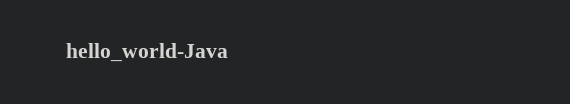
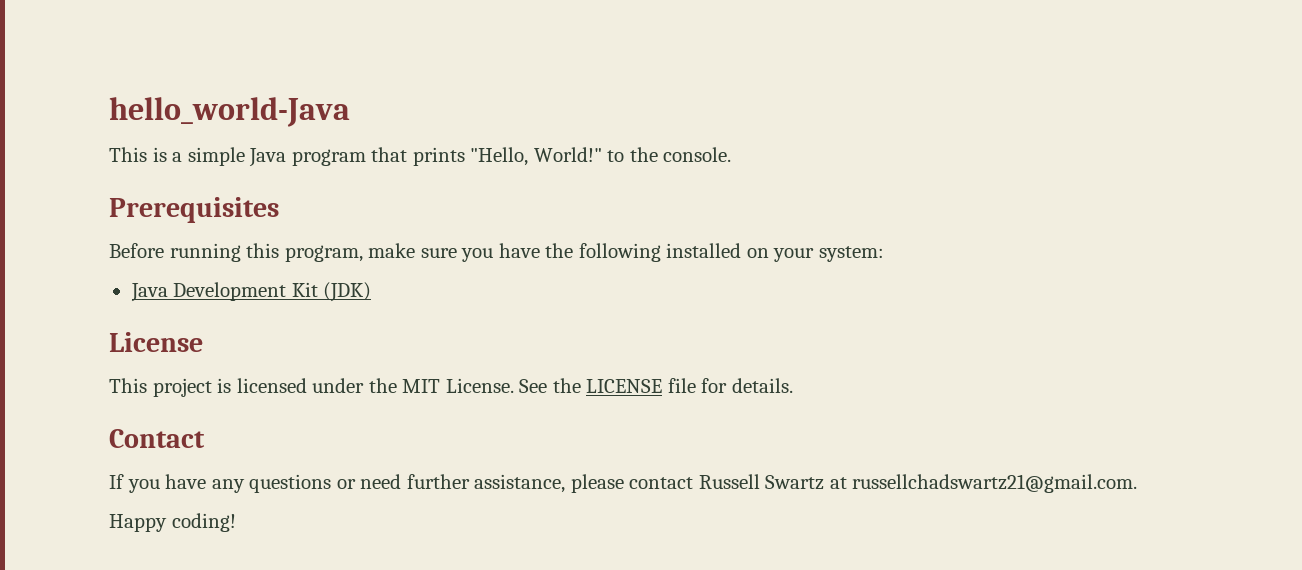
+ This is a simple Java program that prints "Hello, World!" to the console.
+ Prerequisites
+ Before running this program, make sure you have the following installed on your system:
+ Java Development Kit (JDK)
+ License
+ This project is licensed under the MIT License. See the LICENSE file for details.
+ Contact
+ If you have any questions or need further assistance, please contact Russell Swartz at russellchadswartz21@gmail.com.
+ Happy coding!

